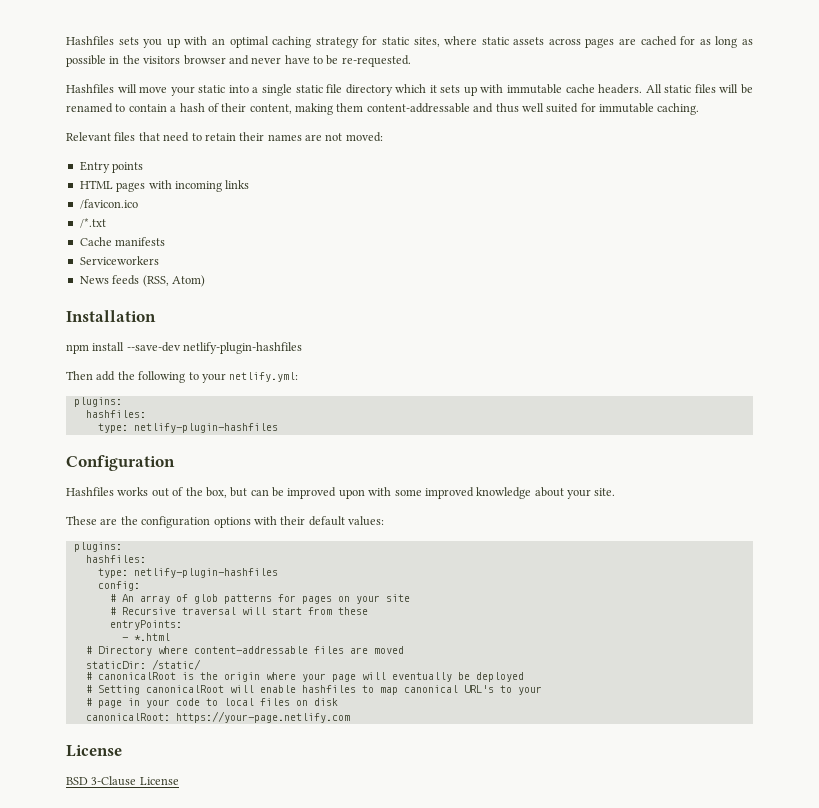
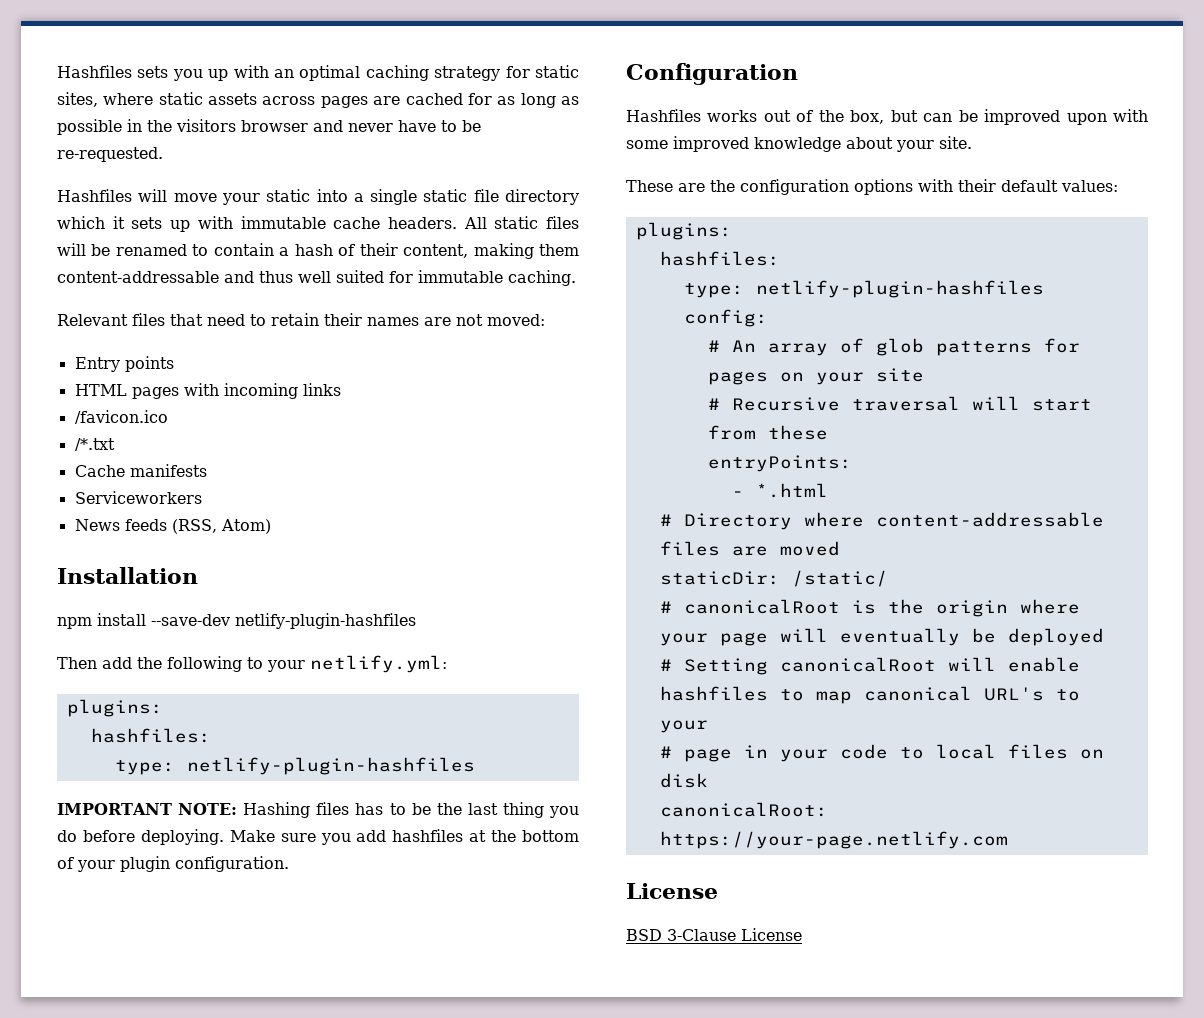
+ IMPORTANT NOTE: Hashing files has to be the last thing you do before deploying. Make sure you add hashfiles at the bottom of your plugin configuration.

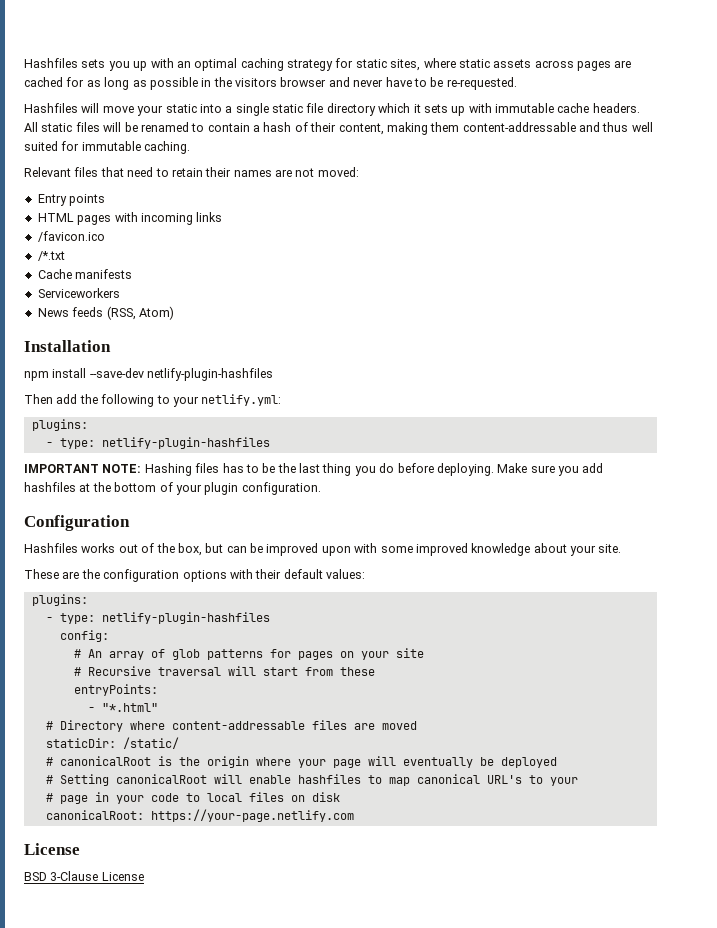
  Then add the following to your netlify.yml:
  plugins:
- hashfiles:
- type: netlify-plugin-hashfiles
+ - type: netlify-plugin-hashfiles
  These are the configuration options with their default values:
  plugins:
- hashfiles:
- type: netlify-plugin-hashfiles
+ - type: netlify-plugin-hashfiles
- - *.html
+ - "*.html"

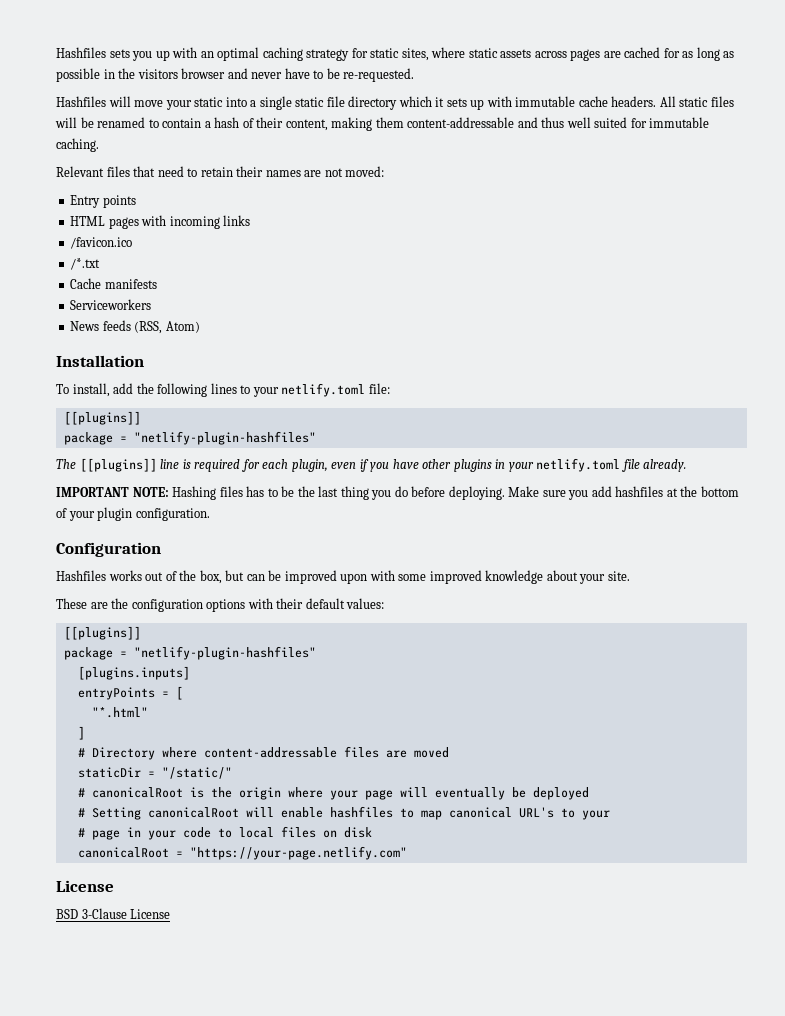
- npm install --save-dev netlify-plugin-hashfiles
- Then add the following to your netlify.yml:
- plugins:
- - type: netlify-plugin-hashfiles
+ To install, add the following lines to your netlify.toml file:
+ [[plugins]]
+ package = "netlify-plugin-hashfiles"
+ The [[plugins]] line is required for each plugin, even if you have other plugins in your netlify.toml file already.
  These are the configuration options with their default values:
- plugins:
- - type: netlify-plugin-hashfiles
- config:
- # An array of glob patterns for pages on your site
- # Recursive traversal will start from these
- entryPoints:
- - "*.html"
+ [[plugins]]
+ package = "netlify-plugin-hashfiles"
+ [plugins.inputs]
+ entryPoints = [
+ "*.html"
+ ]
- staticDir: /static/
+ staticDir = "/static/"
- canonicalRoot: https://your-page.netlify.com
+ canonicalRoot = "https://your-page.netlify.com"

